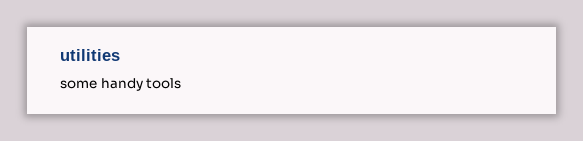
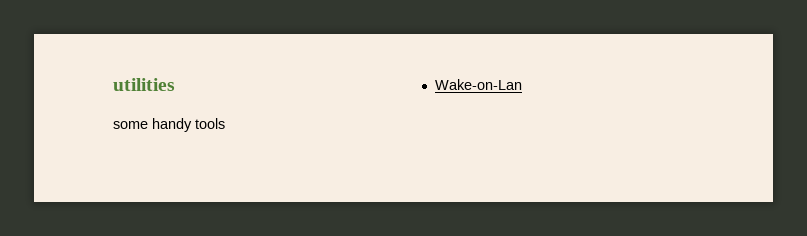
+ Wake-on-Lan

